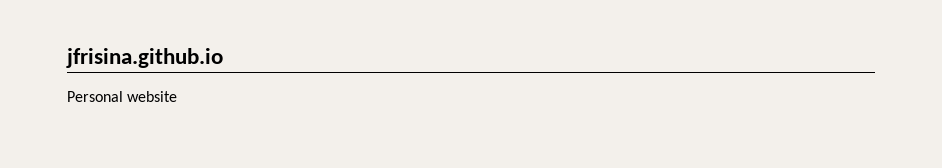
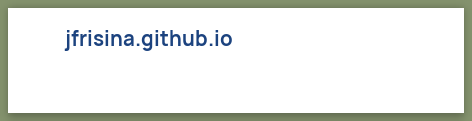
- Personal website

